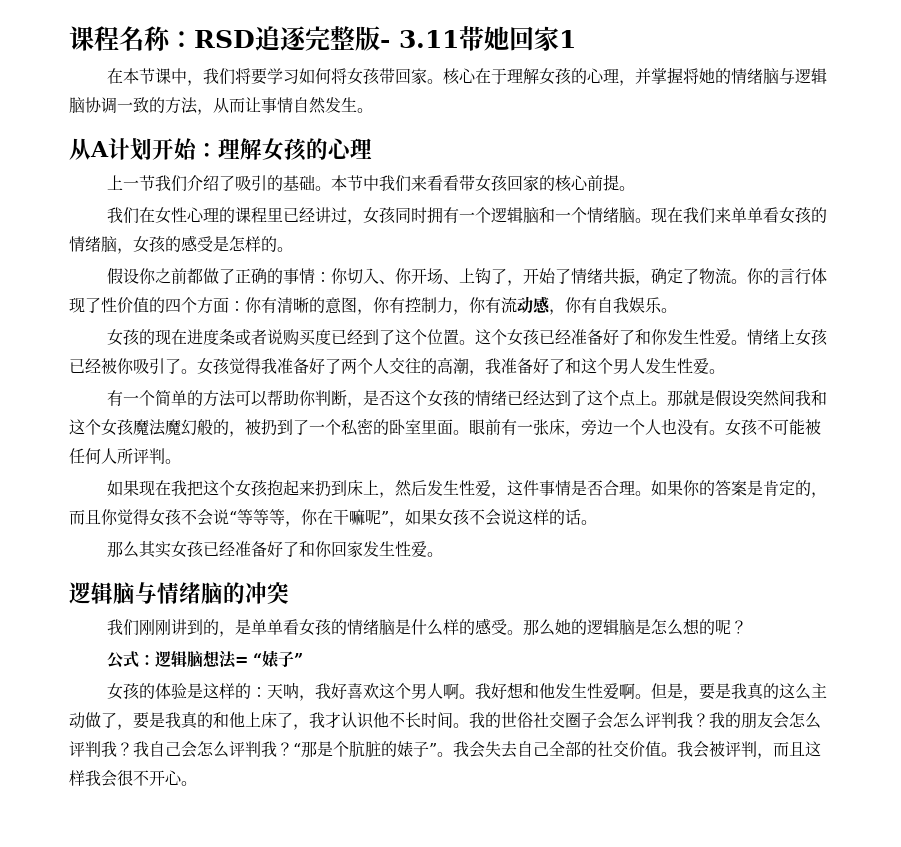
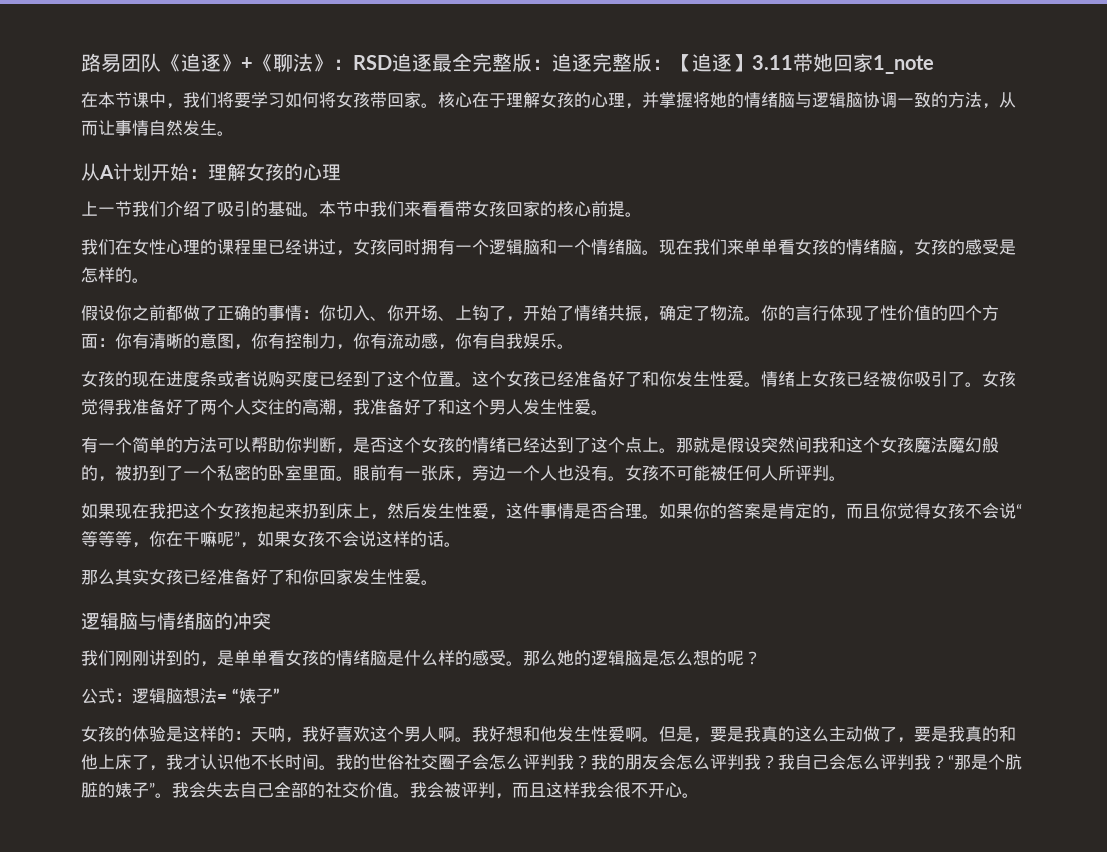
- 课程名称：RSD追逐完整版- 3.11带她回家1
+ 路易团队《追逐》+《聊法》：RSD追逐最全完整版：追逐完整版：【追逐】3.11带她回家1_note

